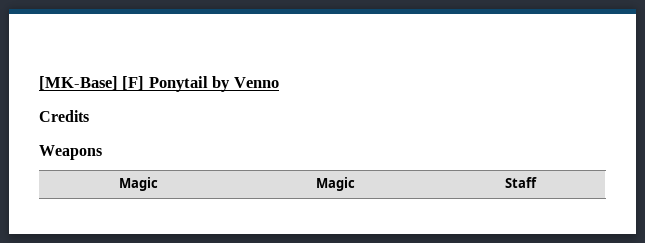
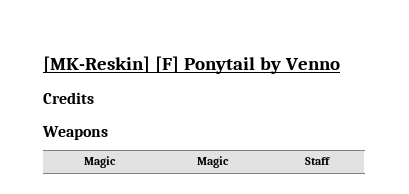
- [MK-Base] [F] Ponytail by Venno
+ [MK-Reskin] [F] Ponytail by Venno

